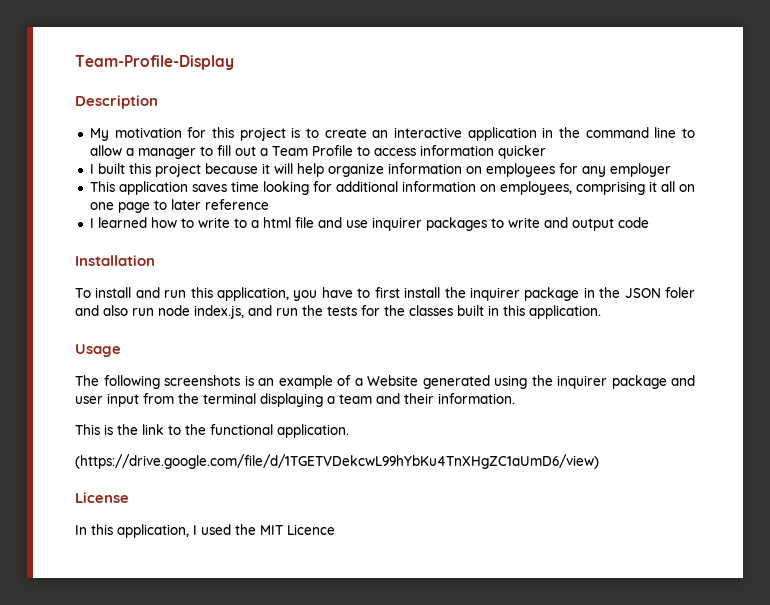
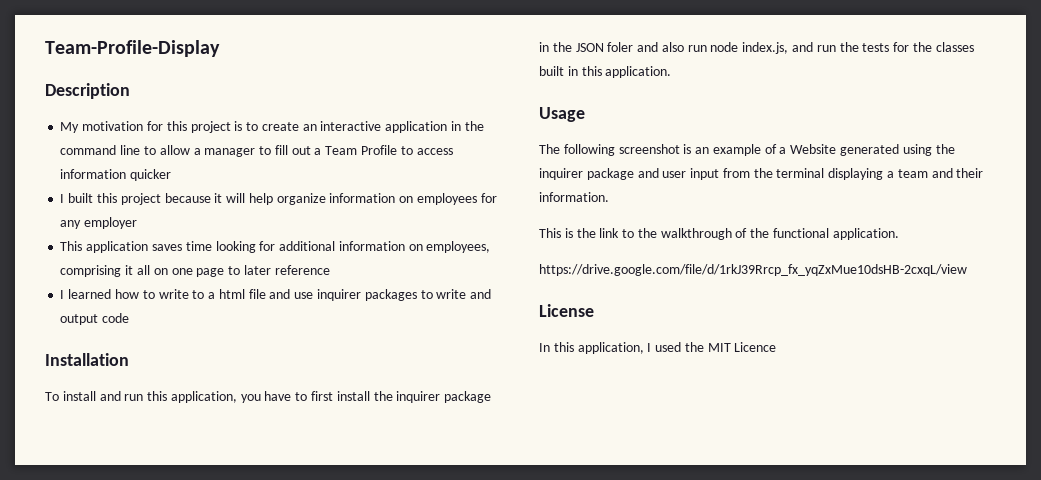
- The following screenshots is an example of a Website generated using the inquirer package and user input from the terminal displaying a team and their information.
+ The following screenshot is an example of a Website generated using the inquirer package and user input from the terminal displaying a team and their information.
- This is the link to the functional application.
+ This is the link to the walkthrough of the functional application.
- (https://drive.google.com/file/d/1TGETVDekcwL99hYbKu4TnXHgZC1aUmD6/view)
+ https://drive.google.com/file/d/1rkJ39Rrcp_fx_yqZxMue10dsHB-2cxqL/view

